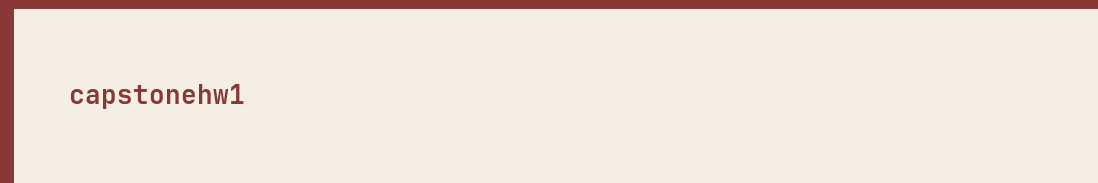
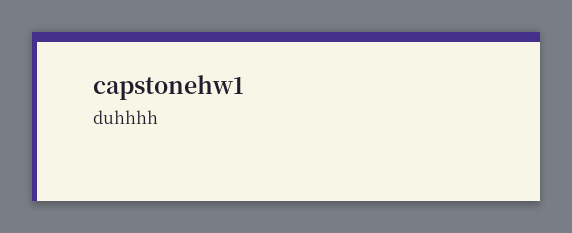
+ duhhhh

